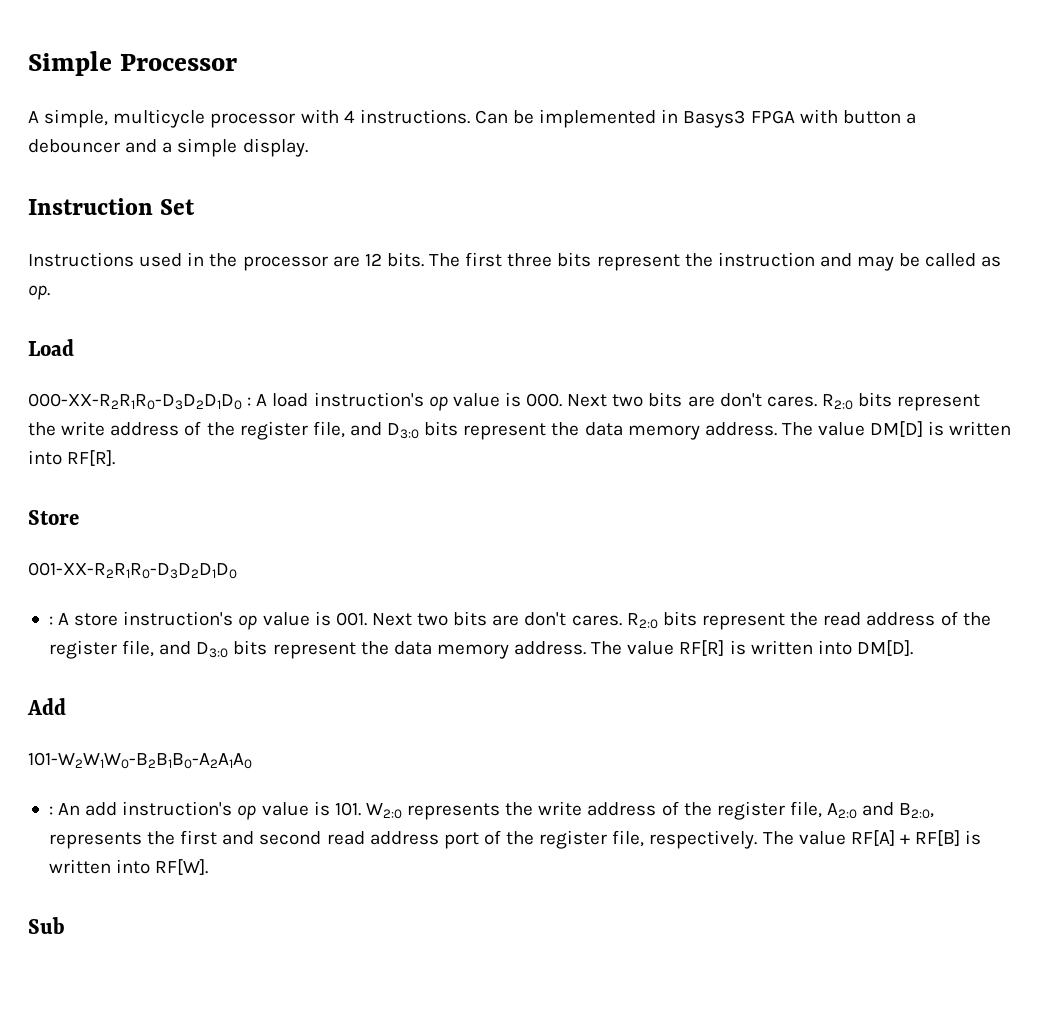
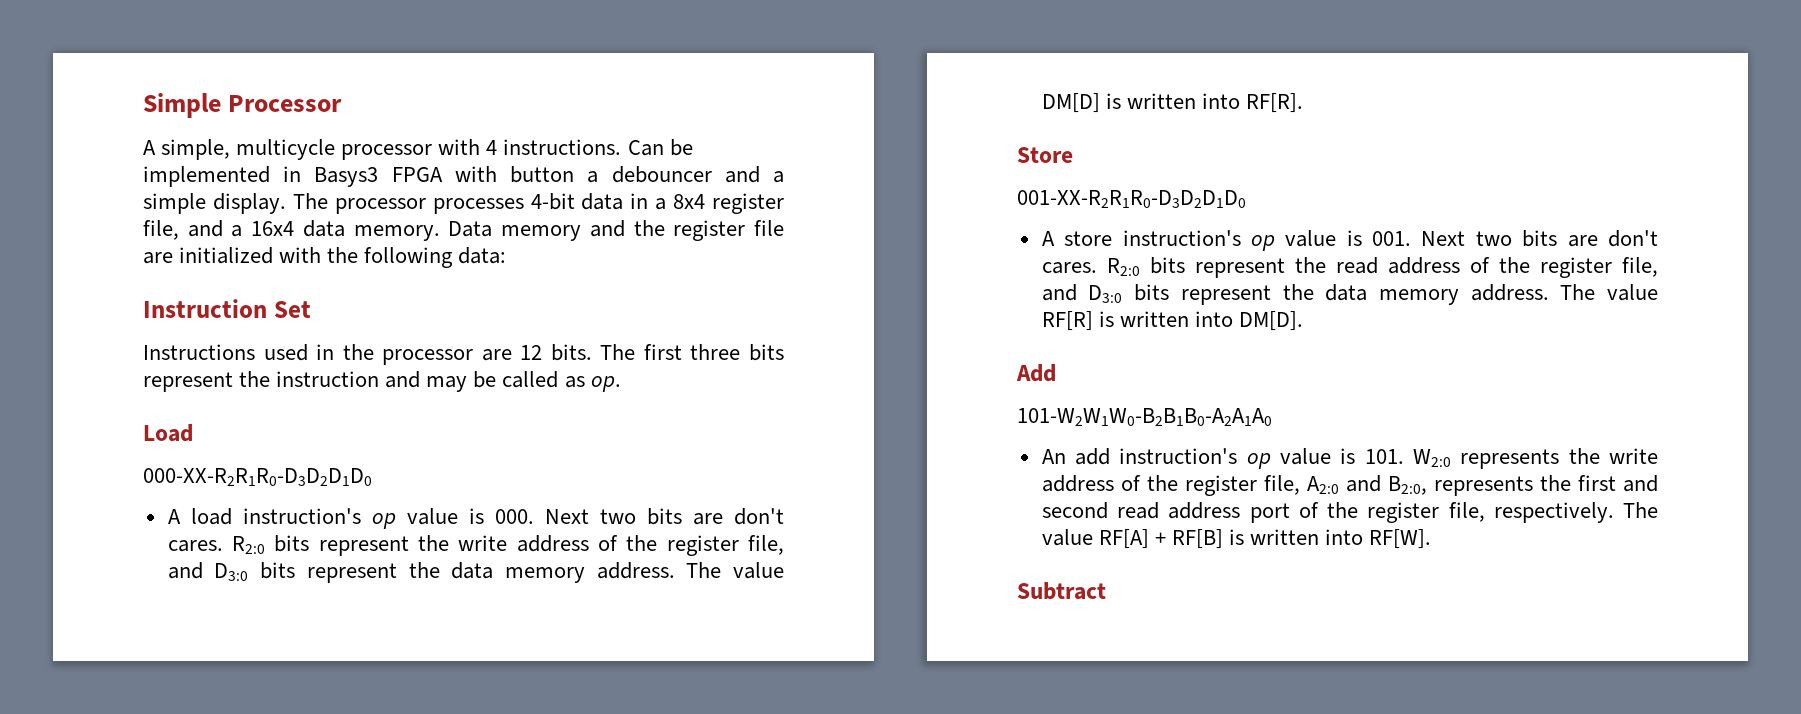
+ The processor processes 4-bit data in a 8x4 register file, and a 16x4 data memory. Data memory and the register file are initialized with the following data:
- 000-XX-R2R1R0-D3D2D1D0 : A load instruction's op value is 000. Next two bits are don't cares.
+ 000-XX-R2R1R0-D3D2D1D0
+ A load instruction's op value is 000. Next two bits are don't cares.
- : A store instruction's op value is 001. Next two bits are don't cares.
+ A store instruction's op value is 001. Next two bits are don't cares.
- : An add instruction's op value is 101. W2:0 represents the write address of the register file, A2:0 and B2:0, represents the first and second read address port of the register file, respectively.
+ An add instruction's op value is 101. W2:0 represents the write address of the register file, A2:0 and B2:0, represents the first and second read address port of the register file, respectively.
- Sub
+ Subtract

